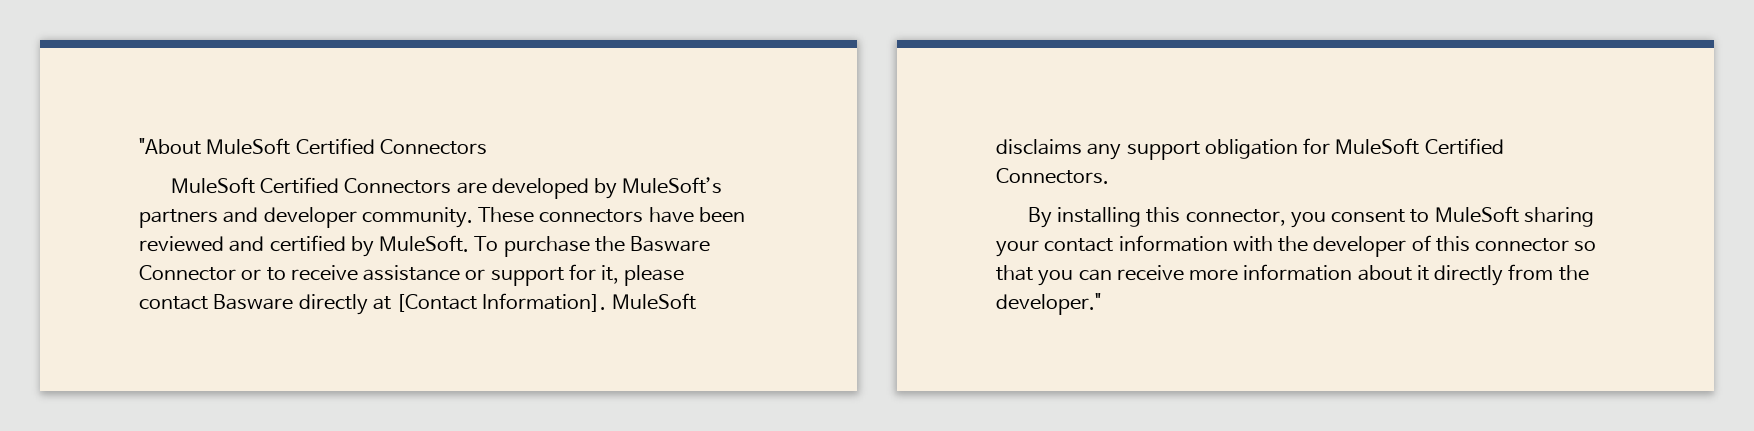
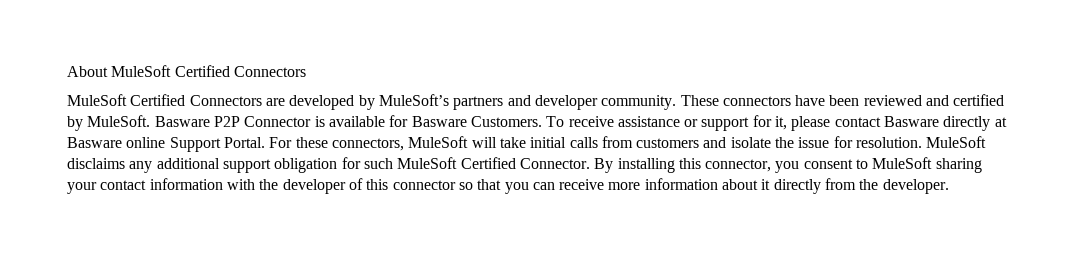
- "About MuleSoft Certified Connectors
+ About MuleSoft Certified Connectors
- To purchase the Basware Connector or to receive assistance or support for it, please contact Basware directly at [Contact Information].
+ Basware P2P Connector is available for Basware Customers. To receive assistance or support for it, please contact Basware directly at Basware online Support Portal. For these connectors, MuleSoft will take initial calls from customers and isolate the issue for resolution.
- MuleSoft disclaims any support obligation for MuleSoft Certified Connectors.
- By installing this connector, you consent to MuleSoft sharing your contact information with the developer of this connector so that you can receive more information about it directly from the developer."
+ MuleSoft disclaims any additional support obligation for such MuleSoft Certified Connector. By installing this connector, you consent to MuleSoft sharing your contact information with the developer of this connector so that you can receive more information about it directly from the developer.

